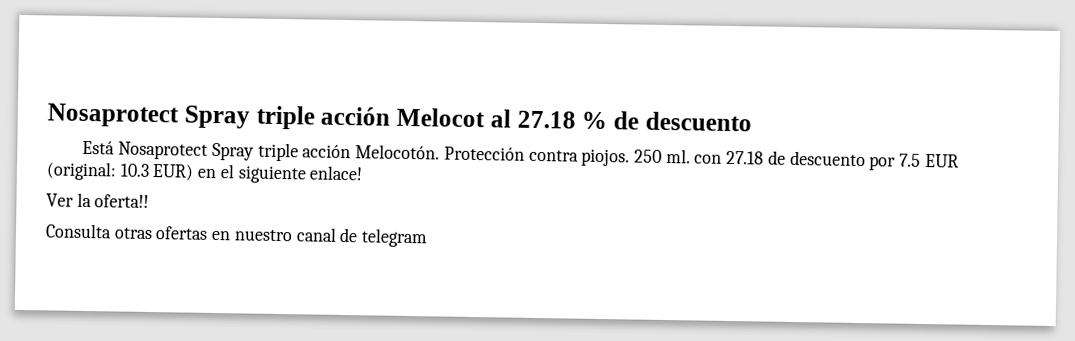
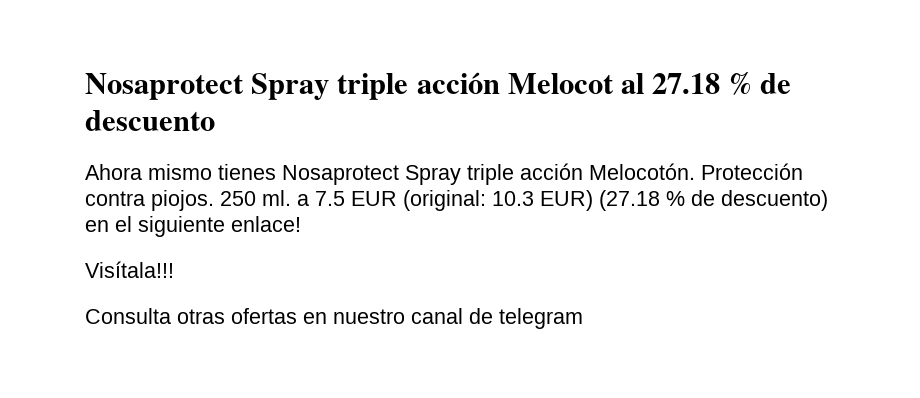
- Está Nosaprotect Spray triple acción Melocotón.
+ Ahora mismo tienes Nosaprotect Spray triple acción Melocotón.
- 250 ml. con 27.18 de descuento por 7.5 EUR (original: 10.3 EUR) en el siguiente enlace!
+ 250 ml. a 7.5 EUR (original: 10.3 EUR) (27.18 % de descuento) en el siguiente enlace!
- Ver la oferta!!
+ Visítala!!!

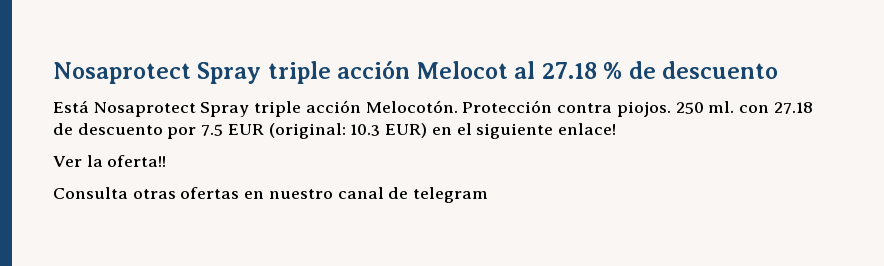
- Ahora mismo tienes Nosaprotect Spray triple acción Melocotón.
+ Está Nosaprotect Spray triple acción Melocotón.
- 250 ml. a 7.5 EUR (original: 10.3 EUR) (27.18 % de descuento) en el siguiente enlace!
+ 250 ml. con 27.18 de descuento por 7.5 EUR (original: 10.3 EUR) en el siguiente enlace!
- Visítala!!!
+ Ver la oferta!!

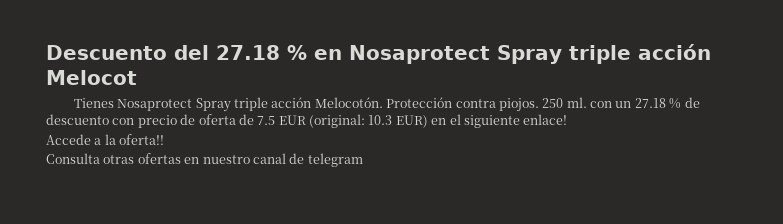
- Nosaprotect Spray triple acción Melocot al 27.18 % de descuento
- Está Nosaprotect Spray triple acción Melocotón.
+ Descuento del 27.18 % en Nosaprotect Spray triple acción Melocot
+ Tienes Nosaprotect Spray triple acción Melocotón.
- 250 ml. con 27.18 de descuento por 7.5 EUR (original: 10.3 EUR) en el siguiente enlace!
+ 250 ml. con un 27.18 % de descuento con precio de oferta de 7.5 EUR (original: 10.3 EUR) en el siguiente enlace!
- Ver la oferta!!
+ Accede a la oferta!!

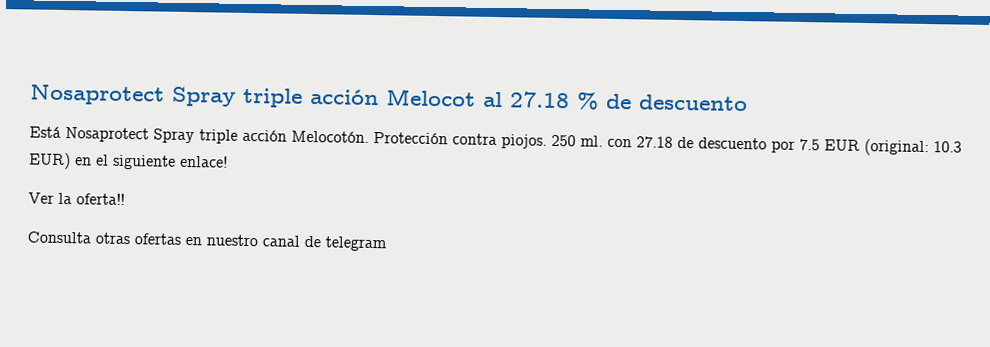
- Descuento del 27.18 % en Nosaprotect Spray triple acción Melocot
- Tienes Nosaprotect Spray triple acción Melocotón.
+ Nosaprotect Spray triple acción Melocot al 27.18 % de descuento
+ Está Nosaprotect Spray triple acción Melocotón.
- 250 ml. con un 27.18 % de descuento con precio de oferta de 7.5 EUR (original: 10.3 EUR) en el siguiente enlace!
+ 250 ml. con 27.18 de descuento por 7.5 EUR (original: 10.3 EUR) en el siguiente enlace!
- Accede a la oferta!!
+ Ver la oferta!!

